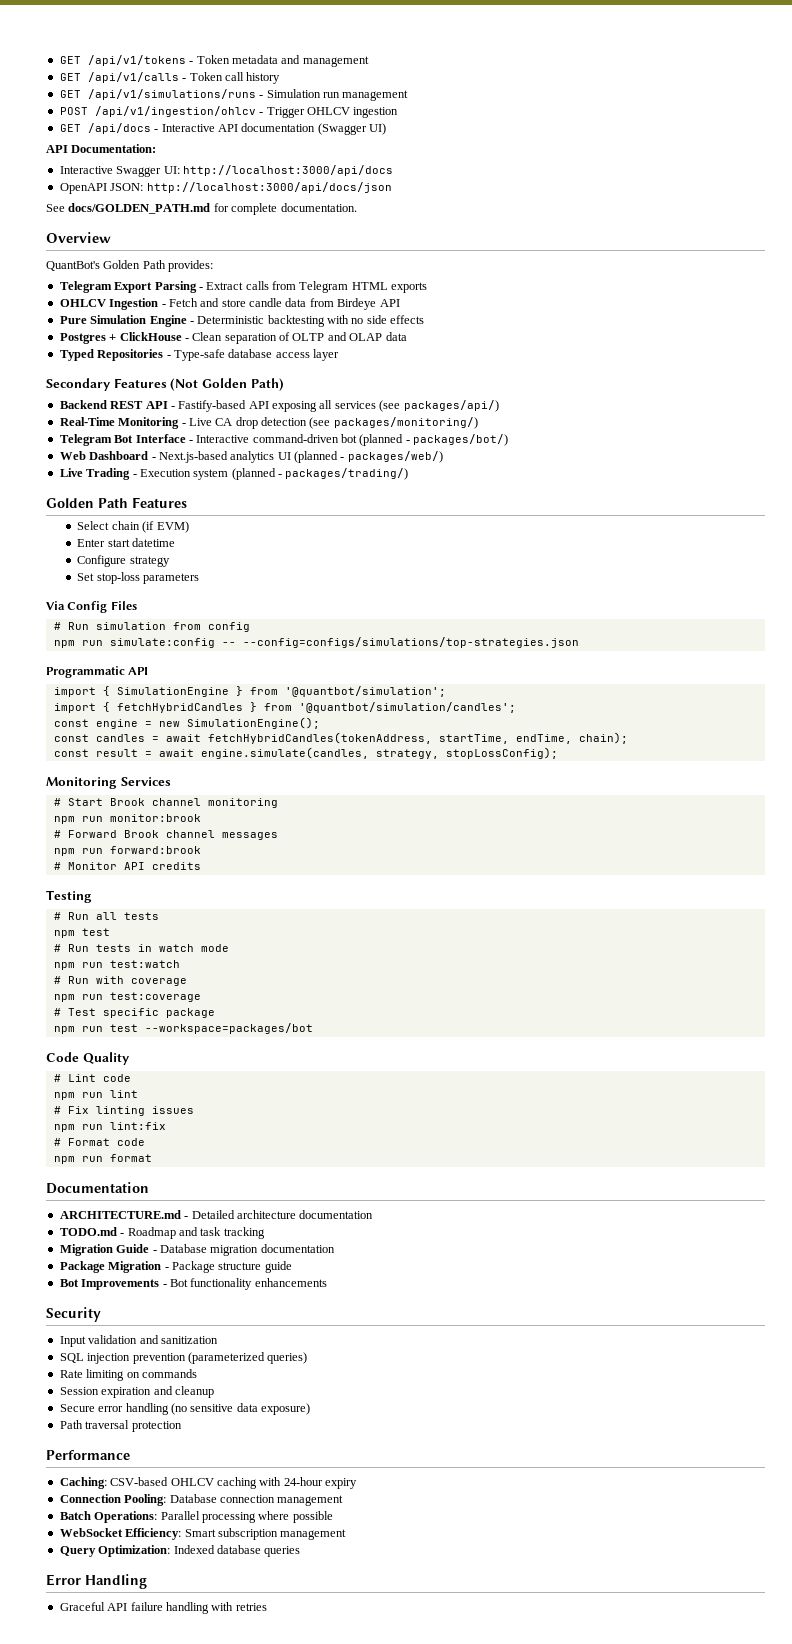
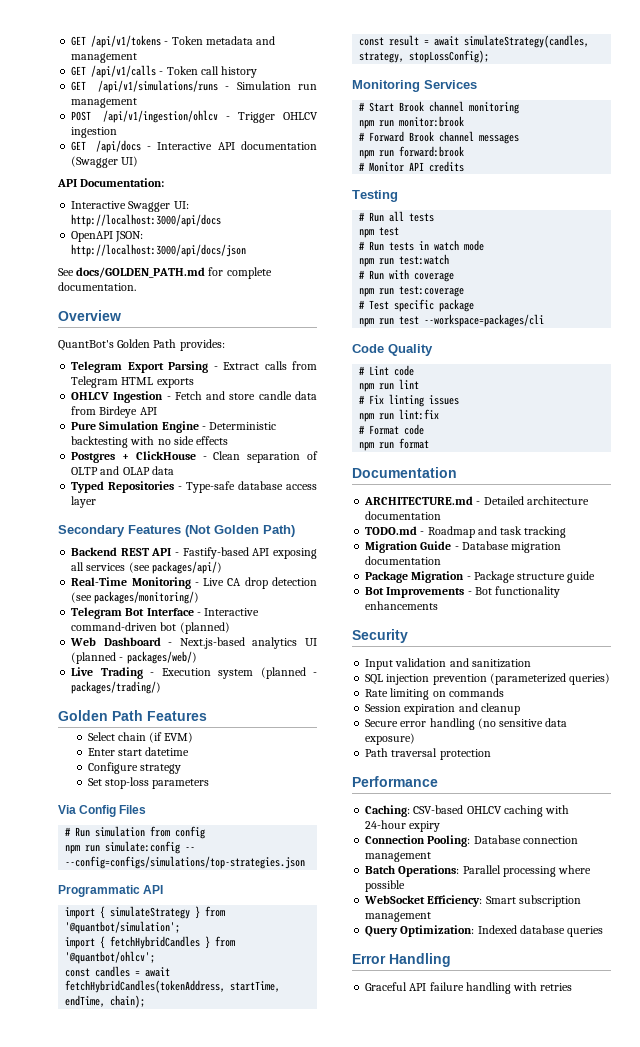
- Telegram Bot Interface - Interactive command-driven bot (planned - packages/bot/)
+ Telegram Bot Interface - Interactive command-driven bot (planned)
- import { SimulationEngine } from '@quantbot/simulation';
+ import { simulateStrategy } from '@quantbot/simulation';
- import { fetchHybridCandles } from '@quantbot/simulation/candles';
- const engine = new SimulationEngine();
+ import { fetchHybridCandles } from '@quantbot/ohlcv';
- const result = await engine.simulate(candles, strategy, stopLossConfig);
+ const result = await simulateStrategy(candles, strategy, stopLossConfig);
- npm run test --workspace=packages/bot
+ npm run test --workspace=packages/cli

